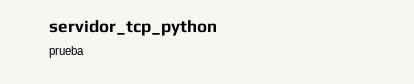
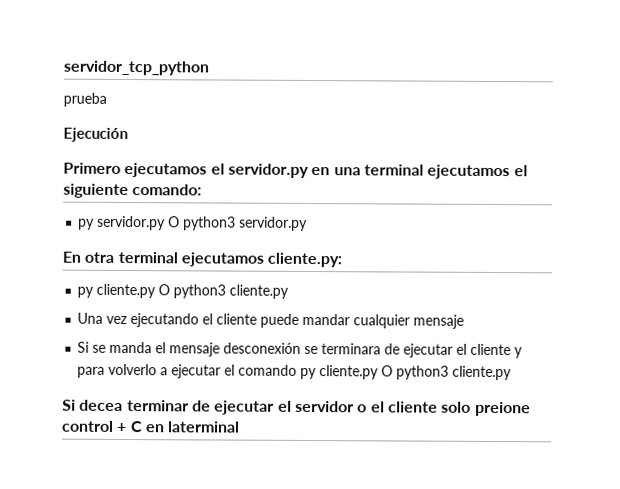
+ Ejecución
+ Primero ejecutamos el servidor.py en una terminal ejecutamos el siguiente comando:
+ py servidor.py O python3 servidor.py
+ En otra terminal ejecutamos cliente.py:
+ py cliente.py O python3 cliente.py
+ Una vez ejecutando el cliente puede mandar cualquier mensaje
+ Si se manda el mensaje desconexión se terminara de ejecutar el cliente y para volverlo a ejecutar el comando py cliente.py O python3 cliente.py
+ Si decea terminar de ejecutar el servidor o el cliente solo preione control + C en laterminal

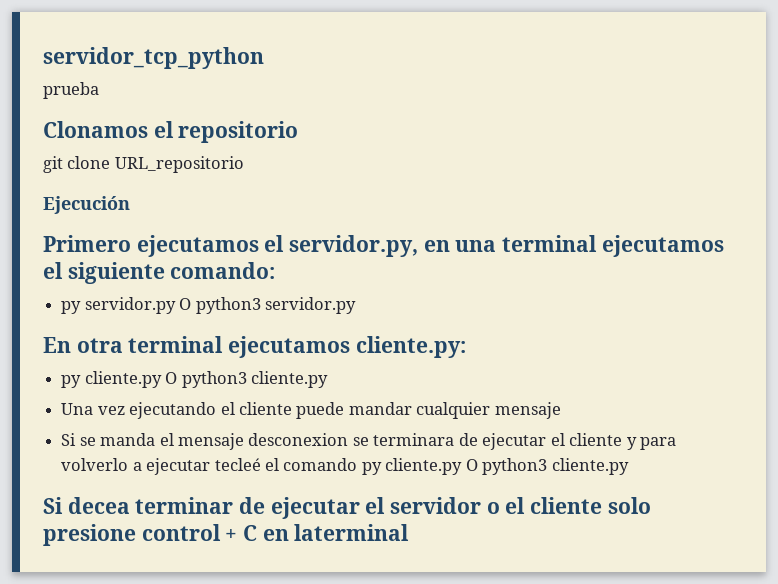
+ Clonamos el repositorio
+ git clone URL_repositorio
- Primero ejecutamos el servidor.py en una terminal ejecutamos el siguiente comando:
+ Primero ejecutamos el servidor.py, en una terminal ejecutamos el siguiente comando:
- Si se manda el mensaje desconexión se terminara de ejecutar el cliente y para volverlo a ejecutar el comando py cliente.py O python3 cliente.py
+ Si se manda el mensaje desconexion se terminara de ejecutar el cliente y para volverlo a ejecutar tecleé el comando py cliente.py O python3 cliente.py
- Si decea terminar de ejecutar el servidor o el cliente solo preione control + C en laterminal
+ Si decea terminar de ejecutar el servidor o el cliente solo presione control + C en laterminal

